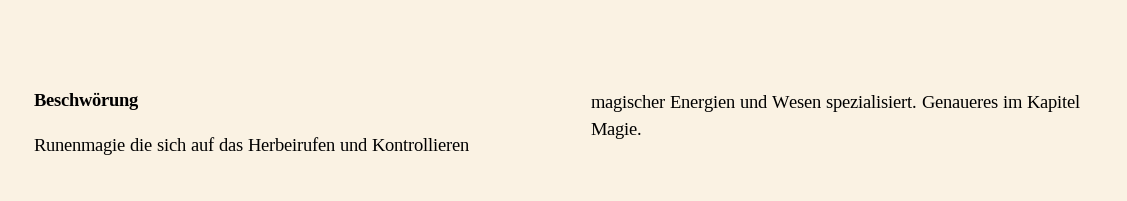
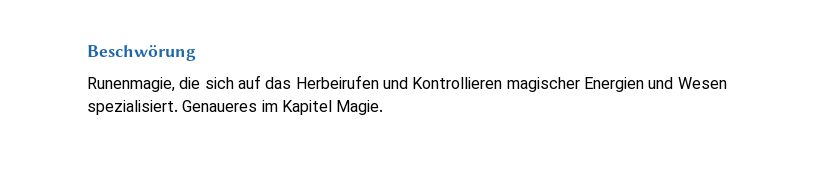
- Runenmagie die sich auf das Herbeirufen und Kontrollieren magischer Energien und Wesen spezialisiert.
+ Runenmagie, die sich auf das Herbeirufen und Kontrollieren magischer Energien und Wesen spezialisiert.

